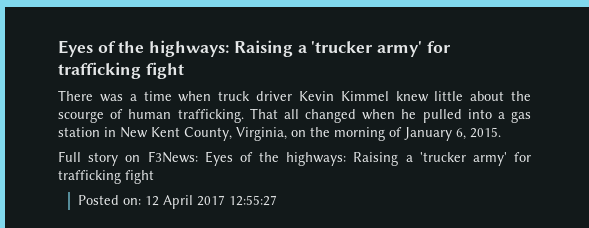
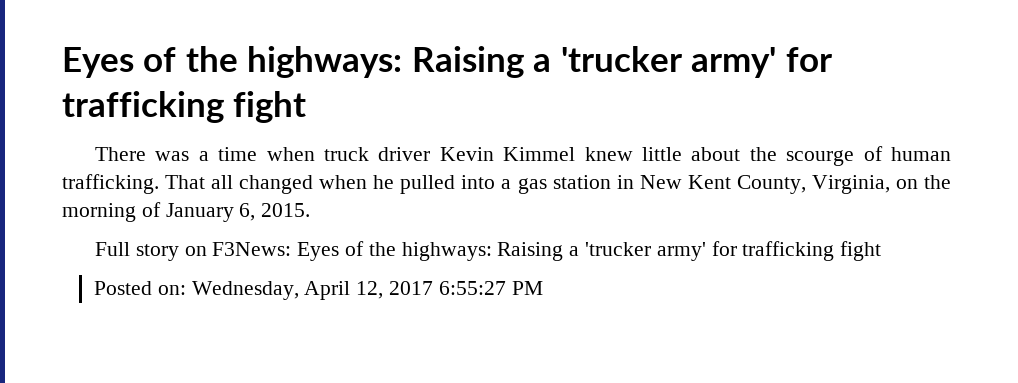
- Posted on: 12 April 2017 12:55:27
+ Posted on: Wednesday, April 12, 2017 6:55:27 PM

